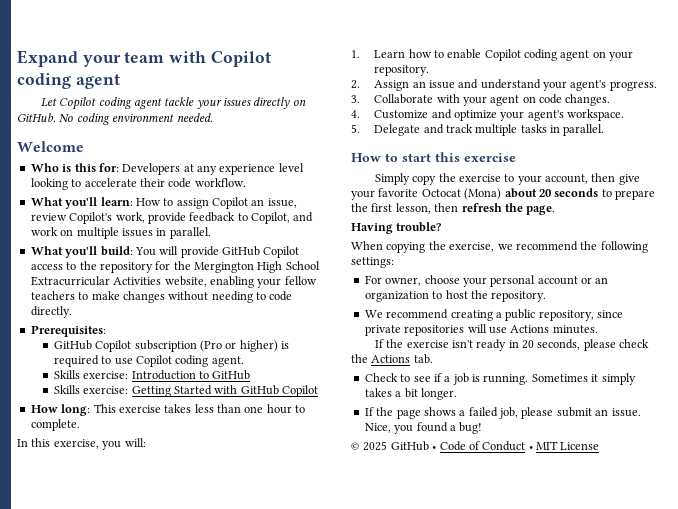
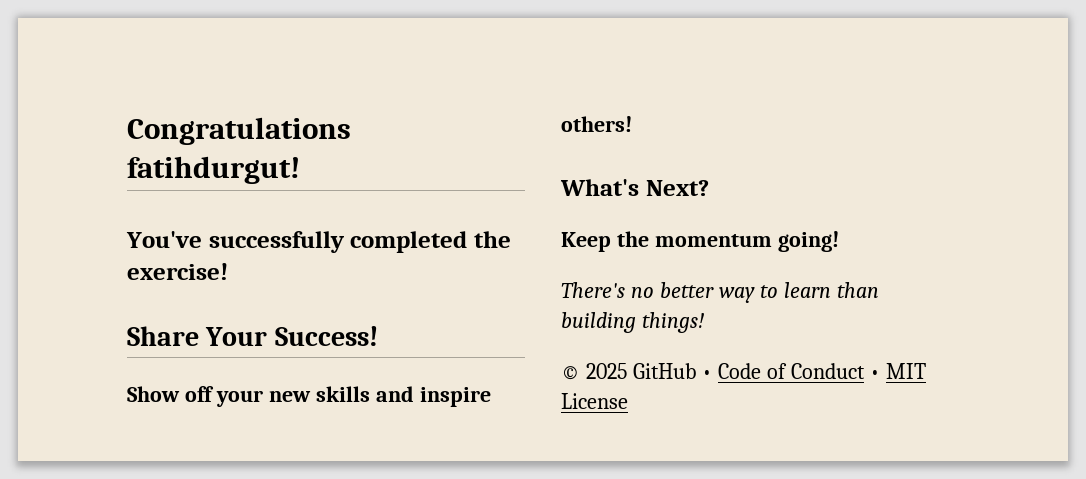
- Expand your team with Copilot coding agent
- Let Copilot coding agent tackle your issues directly on GitHub. No coding environment needed.
- Welcome
- Who is this for: Developers at any experience level looking to accelerate their code workflow.
- What you'll learn: How to assign Copilot an issue, review Copilot's work, provide feedback to Copilot, and work on multiple issues in parallel.
- What you'll build: You will provide GitHub Copilot access to the repository for the Mergington High School Extracurricular Activities website, enabling your fellow teachers to make changes without needing to code directly.
- Prerequisites:
- GitHub Copilot subscription (Pro or higher) is required to use Copilot coding agent.
- Skills exercise: Introduction to GitHub
- Skills exercise: Getting Started with GitHub Copilot
- How long: This exercise takes less than one hour to complete.
- In this exercise, you will:
- 1. Learn how to enable Copilot coding agent on your repository.
- 2. Assign an issue and understand your agent's progress.
- 3. Collaborate with your agent on code changes.
- 4. Customize and optimize your agent's workspace.
- 5. Delegate and track multiple tasks in parallel.
- How to start this exercise
- Simply copy the exercise to your account, then give your favorite Octocat (Mona) about 20 seconds to prepare the first lesson, then refresh the page.
- Having trouble?
- When copying the exercise, we recommend the following settings:
- For owner, choose your personal account or an organization to host the repository.
- We recommend creating a public repository, since private repositories will use Actions minutes.
- If the exercise isn't ready in 20 seconds, please check the Actions tab.
- Check to see if a job is running. Sometimes it simply takes a bit longer.
- If the page shows a failed job, please submit an issue. Nice, you found a bug!
+ Congratulations fatihdurgut!
+ You've successfully completed the exercise!
+ Share Your Success!
+ Show off your new skills and inspire others!
+ What's Next?
+ Keep the momentum going!
+ There's no better way to learn than building things!

